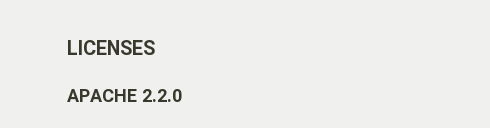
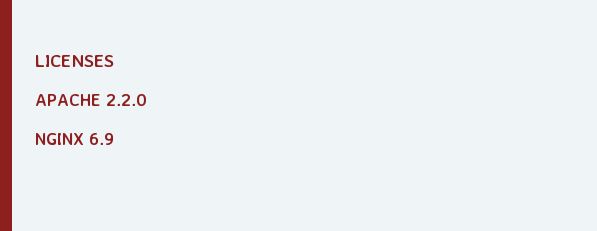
+ NGINX 6.9

